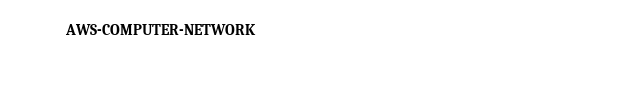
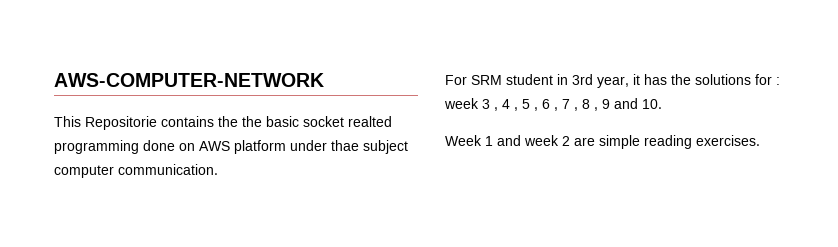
+ This Repositorie contains the the basic socket realted programming done on AWS platform under thae subject computer communication.
+ For SRM student in 3rd year, it has the solutions for : week 3 , 4 , 5 , 6 , 7 , 8 , 9 and 10.
+ Week 1 and week 2 are simple reading exercises.

